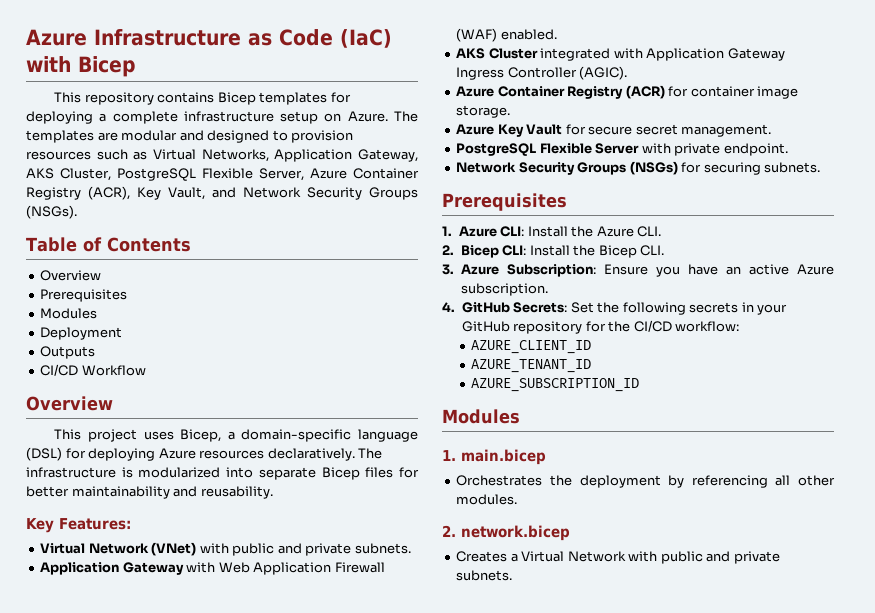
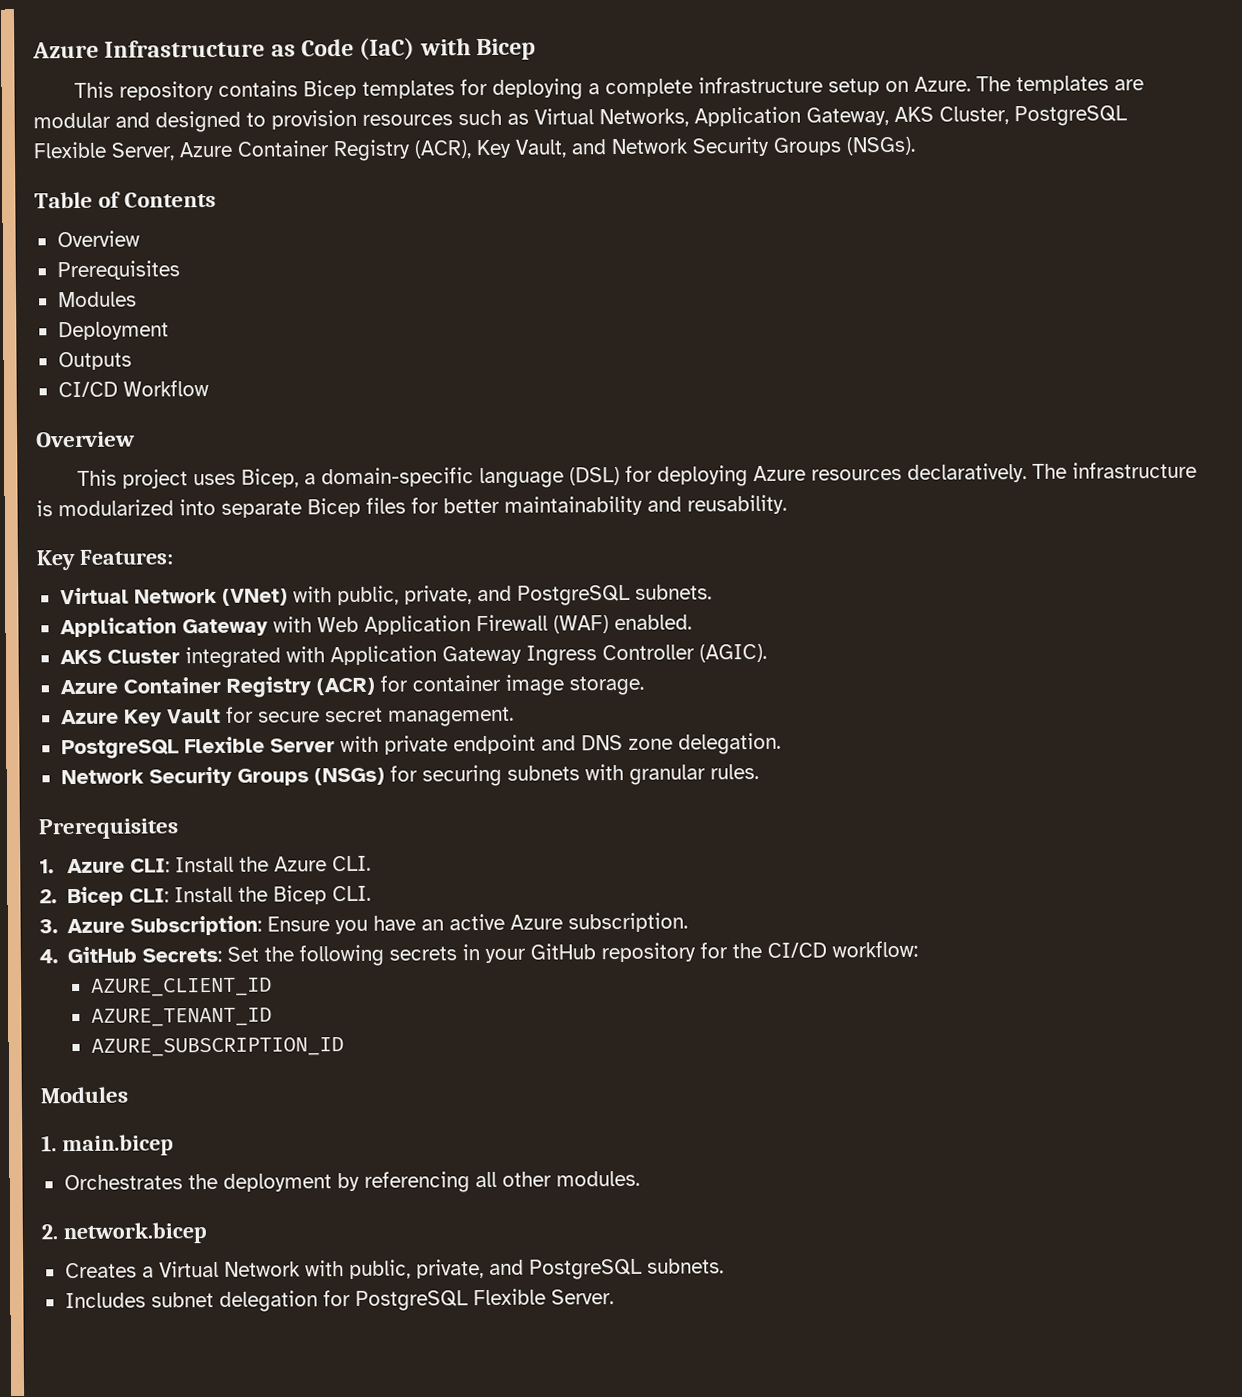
- Virtual Network (VNet) with public and private subnets.
+ Virtual Network (VNet) with public, private, and PostgreSQL subnets.
- PostgreSQL Flexible Server with private endpoint.
+ PostgreSQL Flexible Server with private endpoint and DNS zone delegation.
- Network Security Groups (NSGs) for securing subnets.
+ Network Security Groups (NSGs) for securing subnets with granular rules.
- Creates a Virtual Network with public and private subnets.
+ Creates a Virtual Network with public, private, and PostgreSQL subnets.
+ Includes subnet delegation for PostgreSQL Flexible Server.

